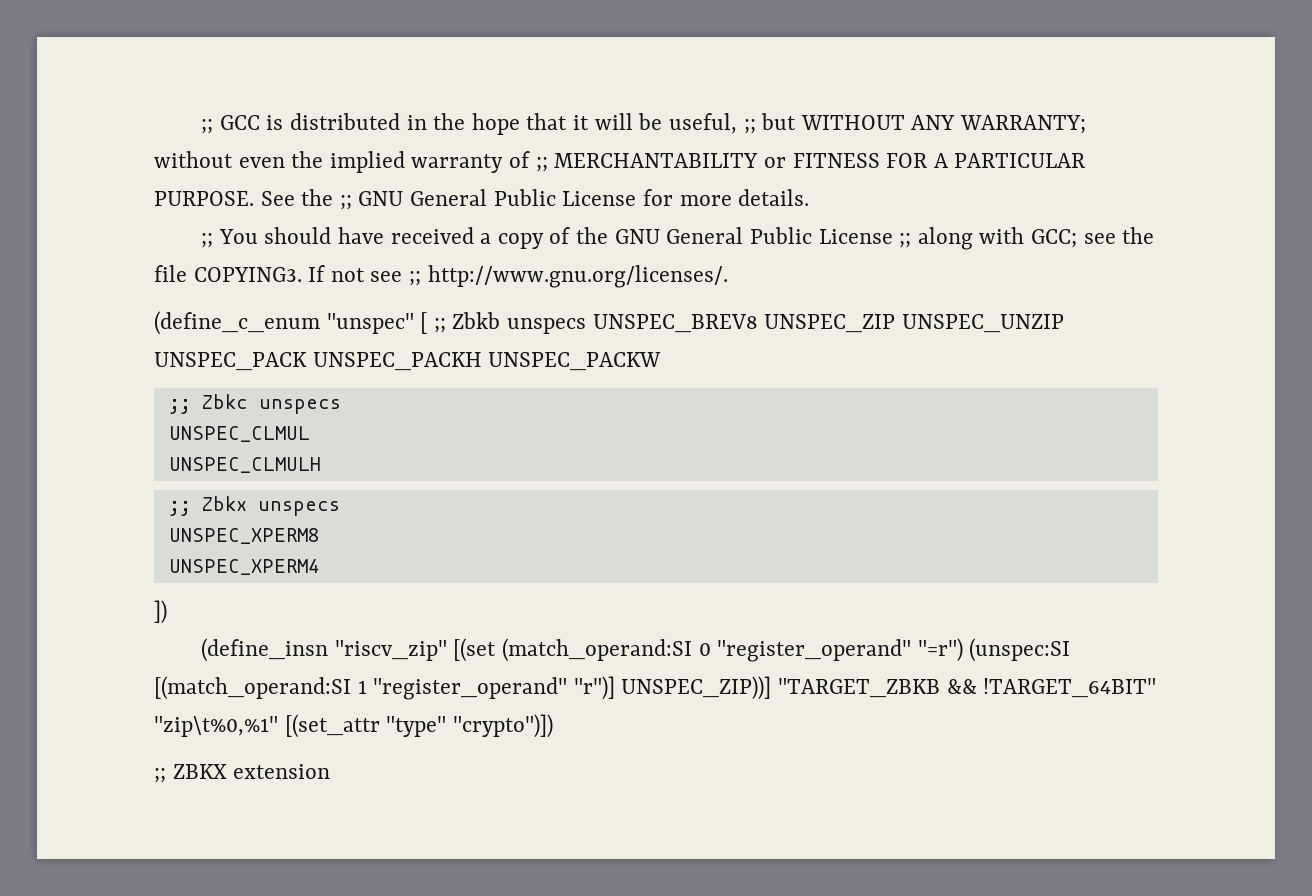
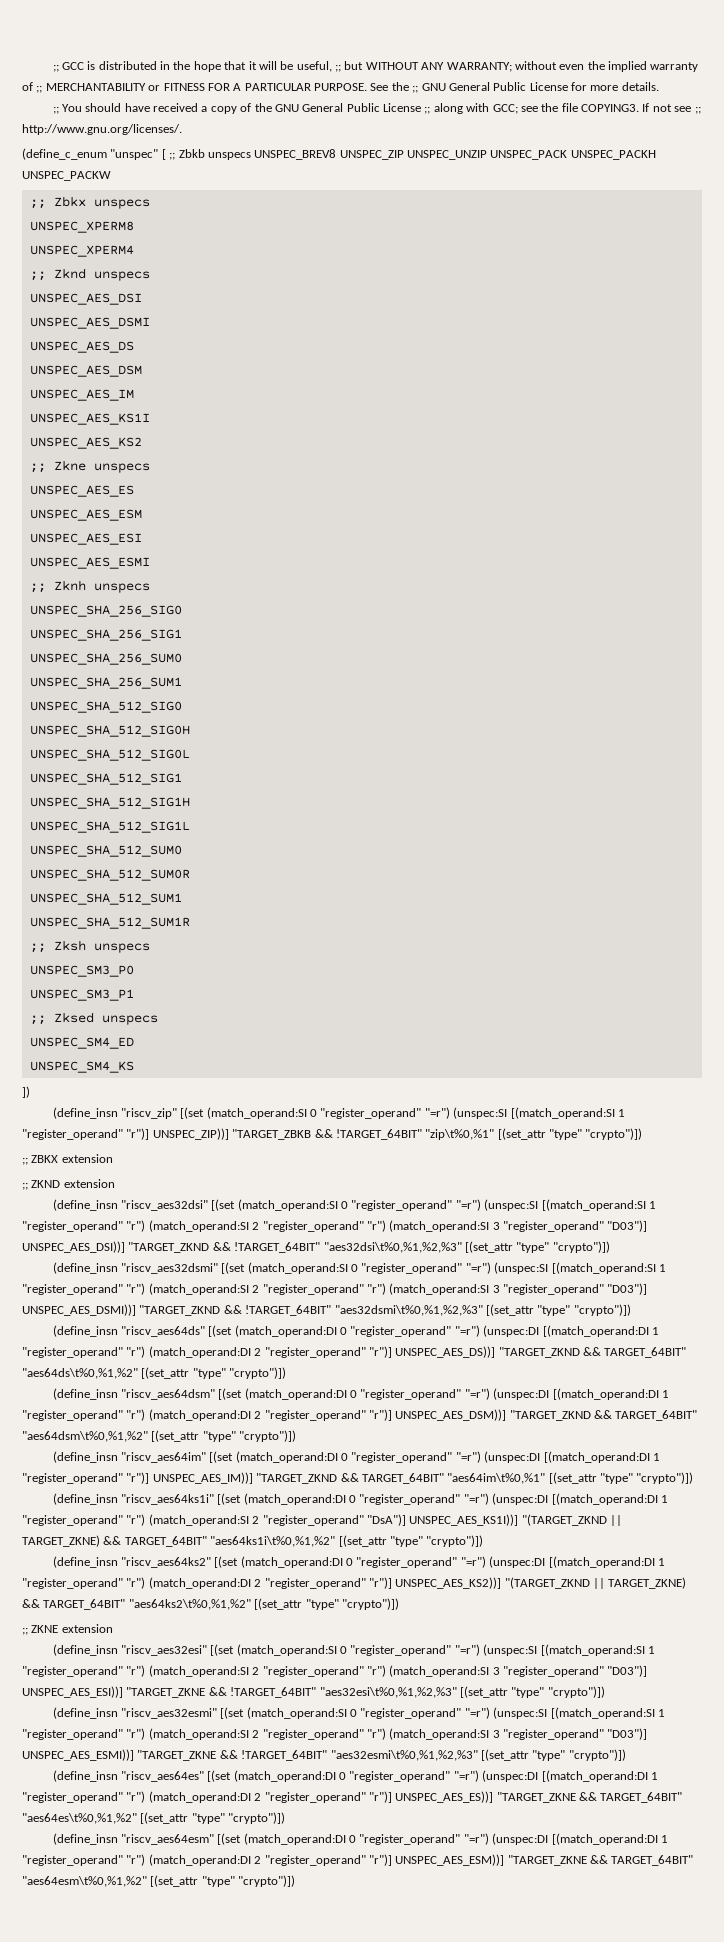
- ;; Zbkc unspecs
- UNSPEC_CLMUL
- UNSPEC_CLMULH
+ ;; Zknd unspecs
+ UNSPEC_AES_DSI
+ UNSPEC_AES_DSMI
+ UNSPEC_AES_DS
+ UNSPEC_AES_DSM
+ UNSPEC_AES_IM
+ UNSPEC_AES_KS1I
+ UNSPEC_AES_KS2
+ ;; Zkne unspecs
+ UNSPEC_AES_ES
+ UNSPEC_AES_ESM
+ UNSPEC_AES_ESI
+ UNSPEC_AES_ESMI
+ ;; Zknh unspecs
+ UNSPEC_SHA_256_SIG0
+ UNSPEC_SHA_256_SIG1
+ UNSPEC_SHA_256_SUM0
+ UNSPEC_SHA_256_SUM1
+ UNSPEC_SHA_512_SIG0
+ UNSPEC_SHA_512_SIG0H
+ UNSPEC_SHA_512_SIG0L
+ UNSPEC_SHA_512_SIG1
+ UNSPEC_SHA_512_SIG1H
+ UNSPEC_SHA_512_SIG1L
+ UNSPEC_SHA_512_SUM0
+ UNSPEC_SHA_512_SUM0R
+ UNSPEC_SHA_512_SUM1
+ UNSPEC_SHA_512_SUM1R
+ ;; Zksh unspecs
+ UNSPEC_SM3_P0
+ UNSPEC_SM3_P1
+ ;; Zksed unspecs
+ UNSPEC_SM4_ED
+ UNSPEC_SM4_KS
+ ;; ZKND extension
+ (define_insn "riscv_aes32dsi" [(set (match_operand:SI 0 "register_operand" "=r") (unspec:SI [(match_operand:SI 1 "register_operand" "r") (match_operand:SI 2 "register_operand" "r") (match_operand:SI 3 "register_operand" "D03")] UNSPEC_AES_DSI))] "TARGET_ZKND && !TARGET_64BIT" "aes32dsi\t%0,%1,%2,%3" [(set_attr "type" "crypto")])
+ (define_insn "riscv_aes32dsmi" [(set (match_operand:SI 0 "register_operand" "=r") (unspec:SI [(match_operand:SI 1 "register_operand" "r") (match_operand:SI 2 "register_operand" "r") (match_operand:SI 3 "register_operand" "D03")] UNSPEC_AES_DSMI))] "TARGET_ZKND && !TARGET_64BIT" "aes32dsmi\t%0,%1,%2,%3" [(set_attr "type" "crypto")])
+ (define_insn "riscv_aes64ds" [(set (match_operand:DI 0 "register_operand" "=r") (unspec:DI [(match_operand:DI 1 "register_operand" "r") (match_operand:DI 2 "register_operand" "r")] UNSPEC_AES_DS))] "TARGET_ZKND && TARGET_64BIT" "aes64ds\t%0,%1,%2" [(set_attr "type" "crypto")])
+ (define_insn "riscv_aes64dsm" [(set (match_operand:DI 0 "register_operand" "=r") (unspec:DI [(match_operand:DI 1 "register_operand" "r") (match_operand:DI 2 "register_operand" "r")] UNSPEC_AES_DSM))] "TARGET_ZKND && TARGET_64BIT" "aes64dsm\t%0,%1,%2" [(set_attr "type" "crypto")])
+ (define_insn "riscv_aes64im" [(set (match_operand:DI 0 "register_operand" "=r") (unspec:DI [(match_operand:DI 1 "register_operand" "r")] UNSPEC_AES_IM))] "TARGET_ZKND && TARGET_64BIT" "aes64im\t%0,%1" [(set_attr "type" "crypto")])
+ (define_insn "riscv_aes64ks1i" [(set (match_operand:DI 0 "register_operand" "=r") (unspec:DI [(match_operand:DI 1 "register_operand" "r") (match_operand:SI 2 "register_operand" "DsA")] UNSPEC_AES_KS1I))] "(TARGET_ZKND || TARGET_ZKNE) && TARGET_64BIT" "aes64ks1i\t%0,%1,%2" [(set_attr "type" "crypto")])
+ (define_insn "riscv_aes64ks2" [(set (match_operand:DI 0 "register_operand" "=r") (unspec:DI [(match_operand:DI 1 "register_operand" "r") (match_operand:DI 2 "register_operand" "r")] UNSPEC_AES_KS2))] "(TARGET_ZKND || TARGET_ZKNE) && TARGET_64BIT" "aes64ks2\t%0,%1,%2" [(set_attr "type" "crypto")])
+ ;; ZKNE extension
+ (define_insn "riscv_aes32esi" [(set (match_operand:SI 0 "register_operand" "=r") (unspec:SI [(match_operand:SI 1 "register_operand" "r") (match_operand:SI 2 "register_operand" "r") (match_operand:SI 3 "register_operand" "D03")] UNSPEC_AES_ESI))] "TARGET_ZKNE && !TARGET_64BIT" "aes32esi\t%0,%1,%2,%3" [(set_attr "type" "crypto")])
+ (define_insn "riscv_aes32esmi" [(set (match_operand:SI 0 "register_operand" "=r") (unspec:SI [(match_operand:SI 1 "register_operand" "r") (match_operand:SI 2 "register_operand" "r") (match_operand:SI 3 "register_operand" "D03")] UNSPEC_AES_ESMI))] "TARGET_ZKNE && !TARGET_64BIT" "aes32esmi\t%0,%1,%2,%3" [(set_attr "type" "crypto")])
+ (define_insn "riscv_aes64es" [(set (match_operand:DI 0 "register_operand" "=r") (unspec:DI [(match_operand:DI 1 "register_operand" "r") (match_operand:DI 2 "register_operand" "r")] UNSPEC_AES_ES))] "TARGET_ZKNE && TARGET_64BIT" "aes64es\t%0,%1,%2" [(set_attr "type" "crypto")])
+ (define_insn "riscv_aes64esm" [(set (match_operand:DI 0 "register_operand" "=r") (unspec:DI [(match_operand:DI 1 "register_operand" "r") (match_operand:DI 2 "register_operand" "r")] UNSPEC_AES_ESM))] "TARGET_ZKNE && TARGET_64BIT" "aes64esm\t%0,%1,%2" [(set_attr "type" "crypto")])

